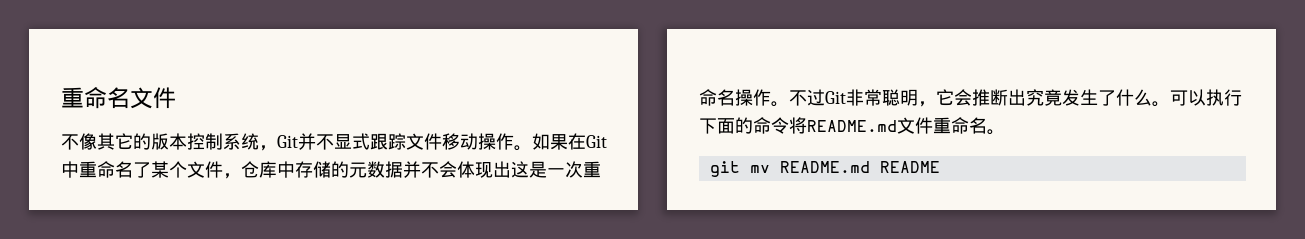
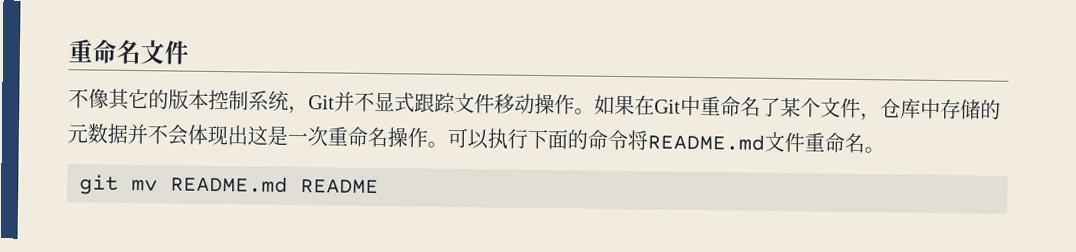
- 不过Git非常聪明，它会推断出究竟发生了什么。

